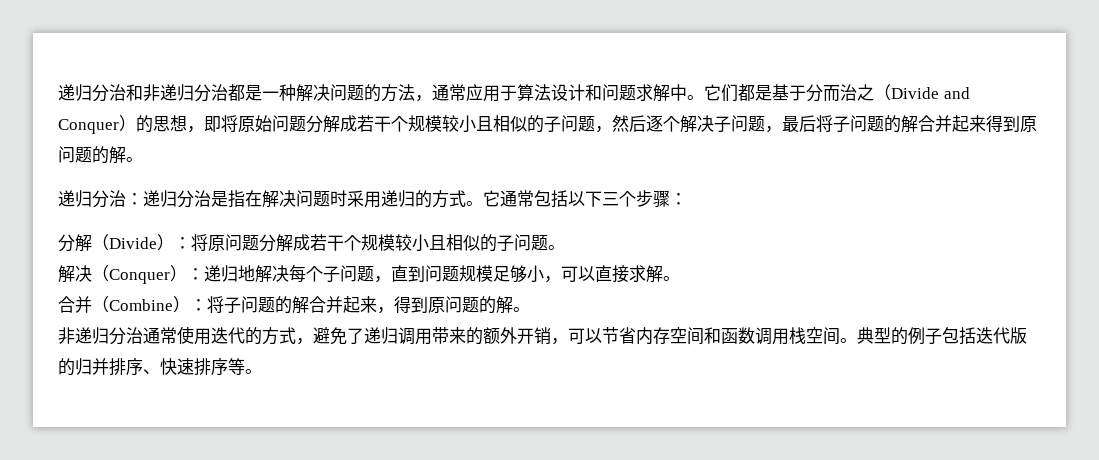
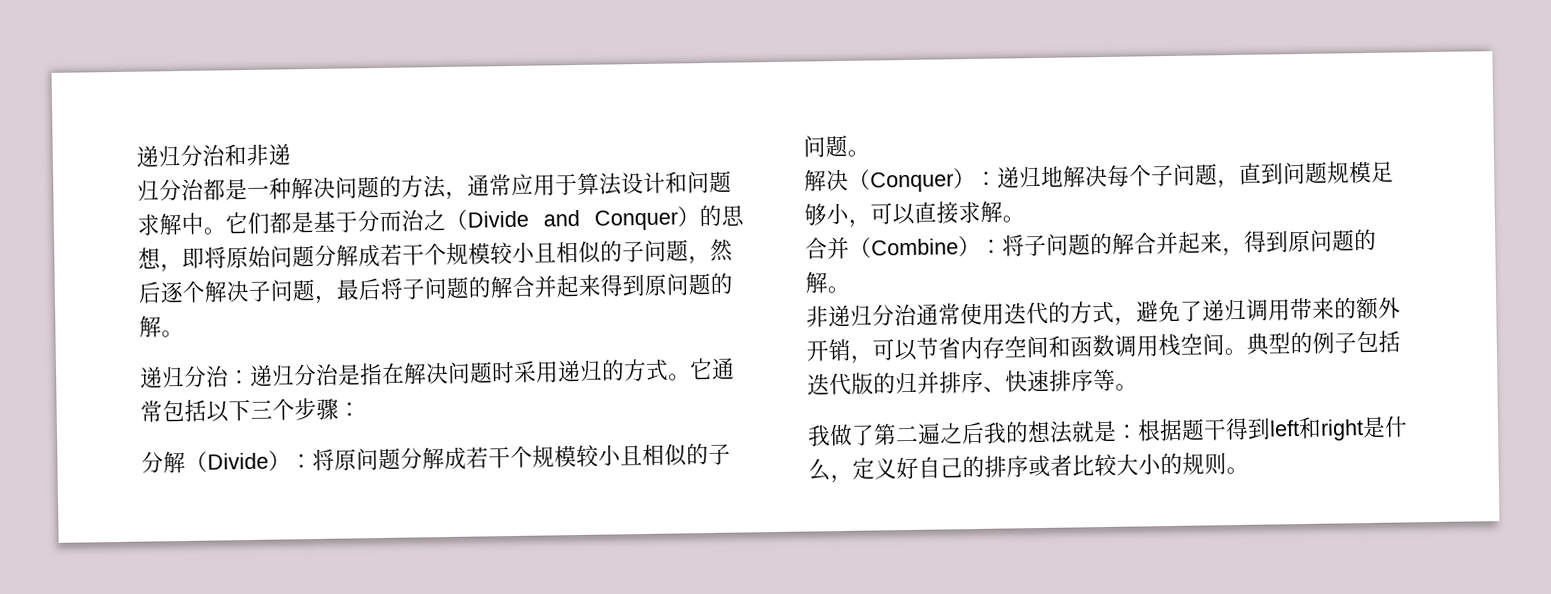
- 递归分治和非递归分治都是一种解决问题的方法，通常应用于算法设计和问题求解中。
+ 递归分治和非递
+ 归分治都是一种解决问题的方法，通常应用于算法设计和问题求解中。
+ 我做了第二遍之后我的想法就是：根据题干得到left和right是什么，定义好自己的排序或者比较大小的规则。

